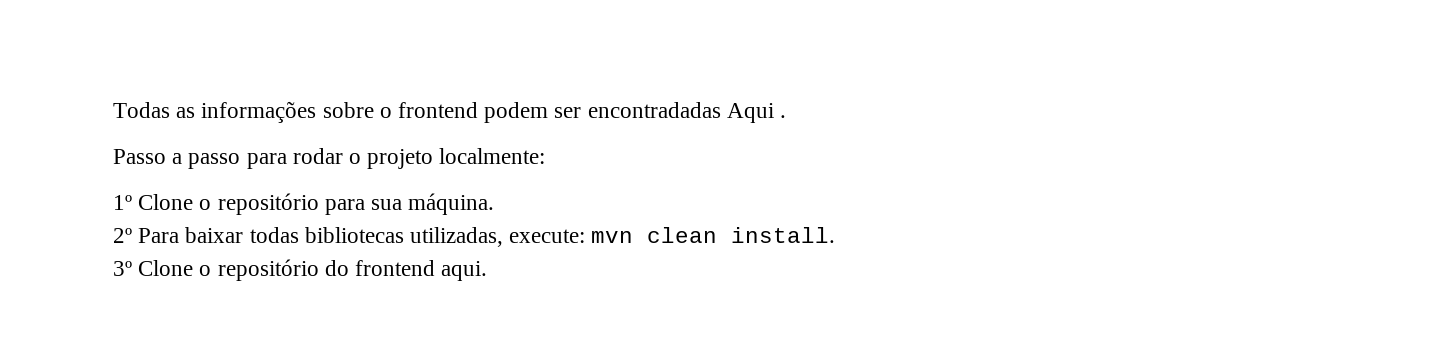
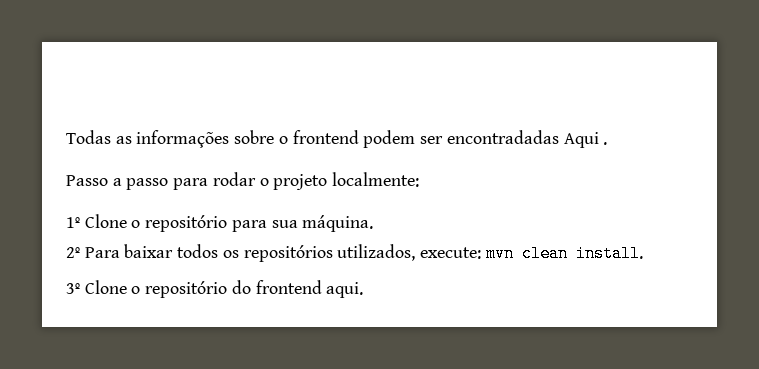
- 2º Para baixar todas bibliotecas utilizadas, execute: mvn clean install.
+ 2º Para baixar todos os repositórios utilizados, execute: mvn clean install.

